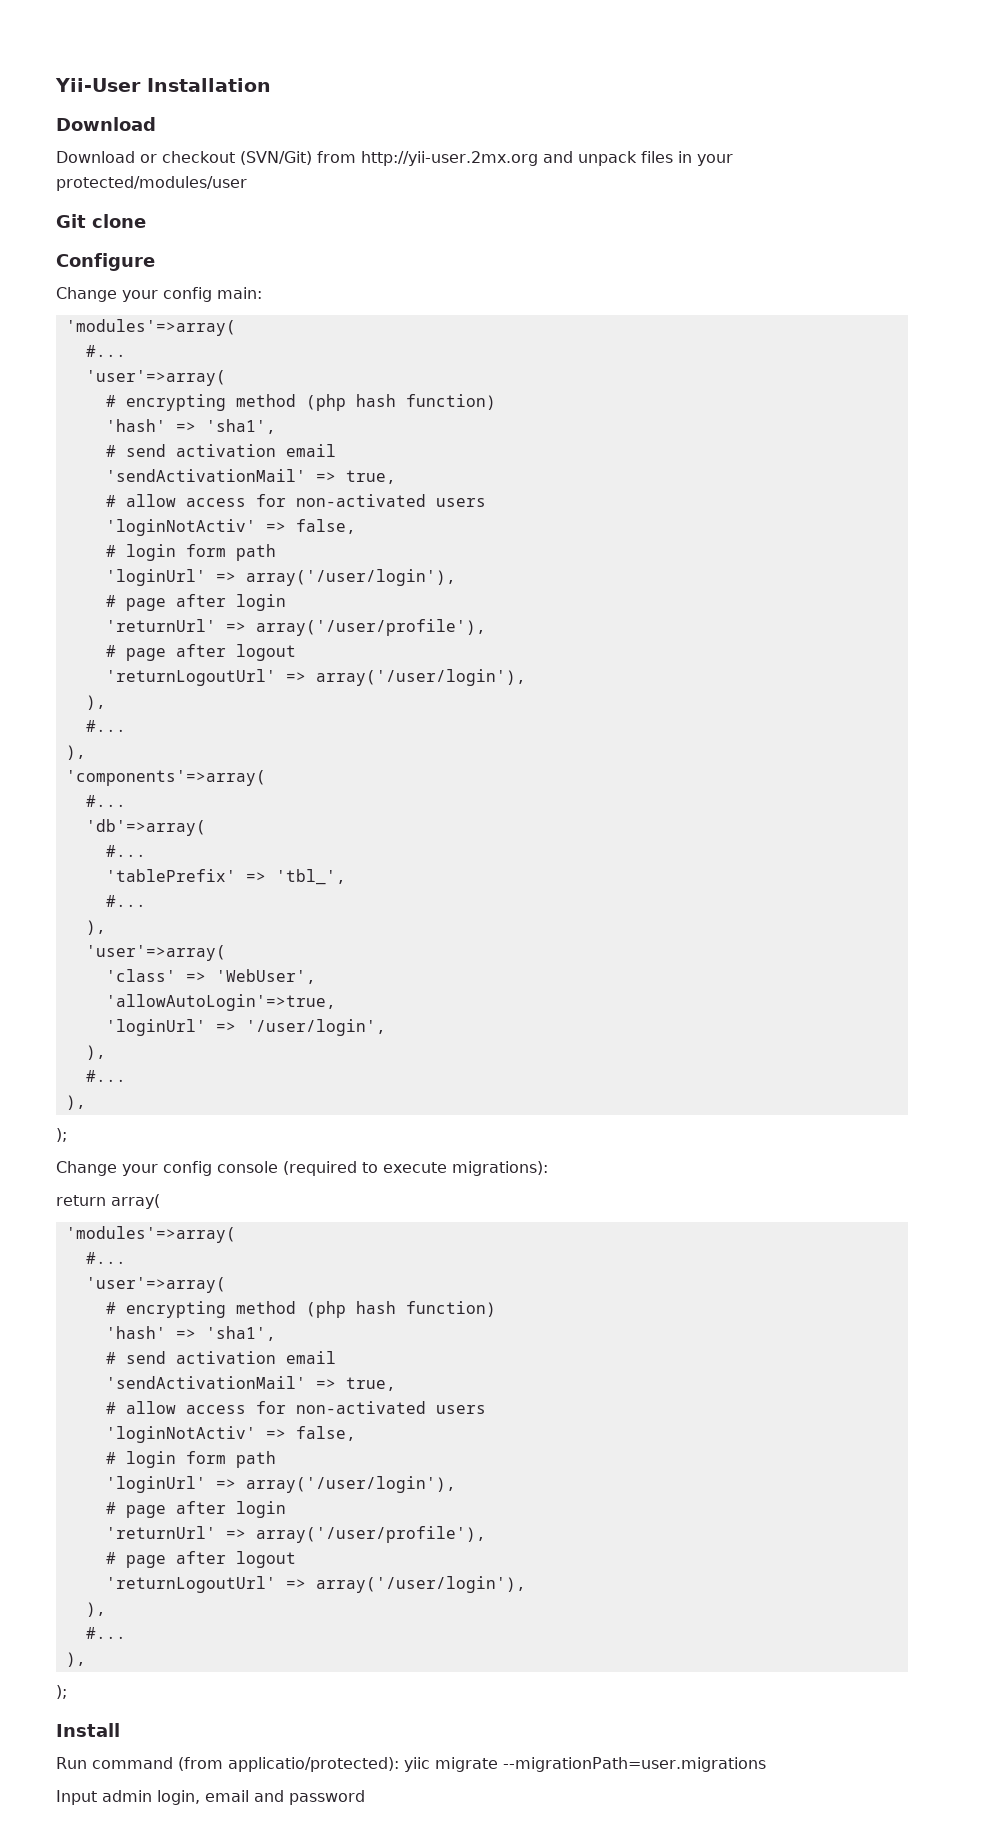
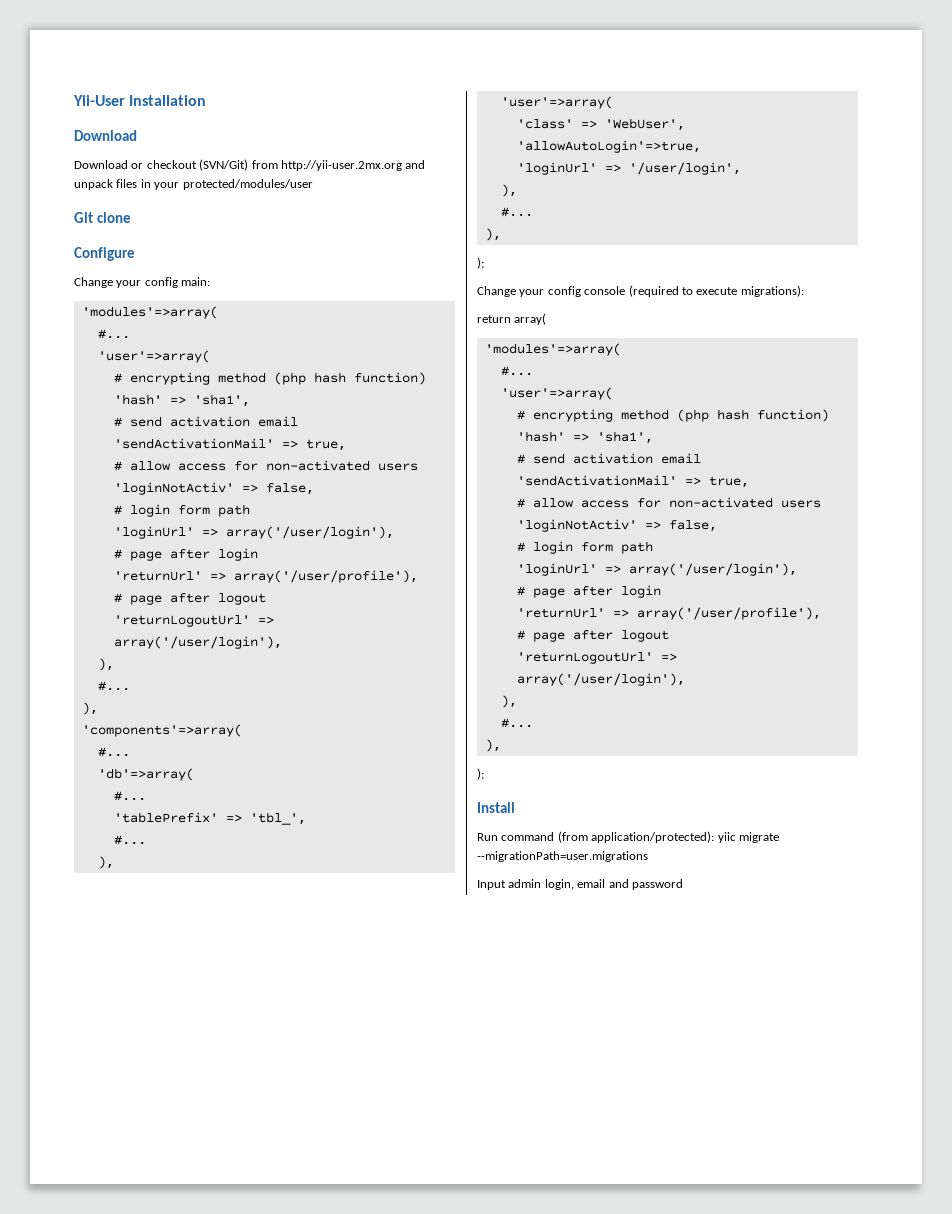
- Run command (from applicatio/protected): yiic migrate --migrationPath=user.migrations
+ Run command (from application/protected): yiic migrate --migrationPath=user.migrations

